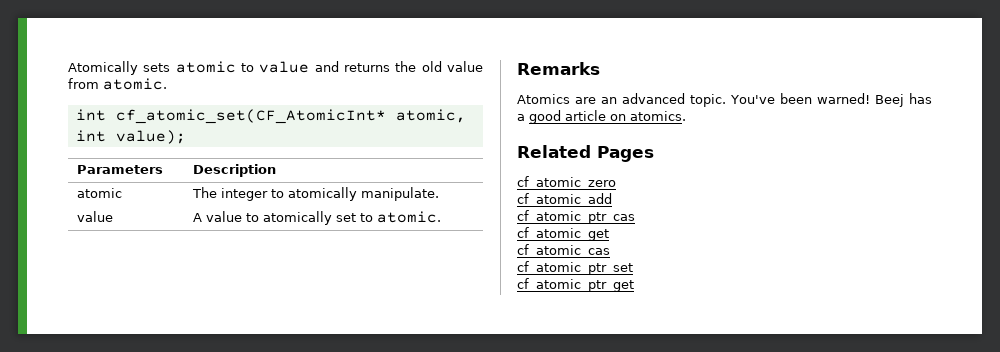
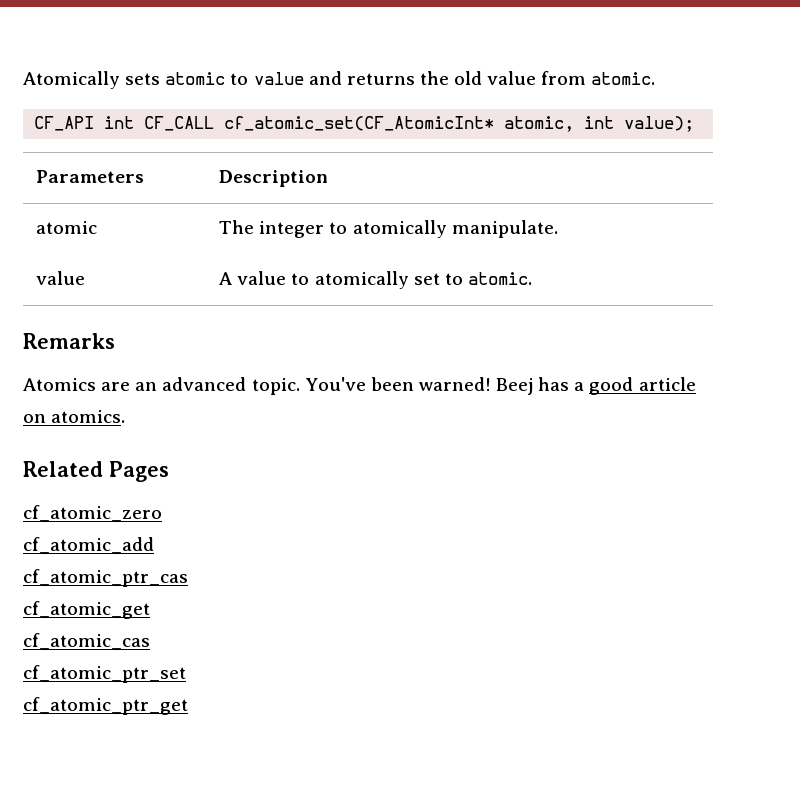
- int cf_atomic_set(CF_AtomicInt* atomic, int value);
+ CF_API int CF_CALL cf_atomic_set(CF_AtomicInt* atomic, int value);

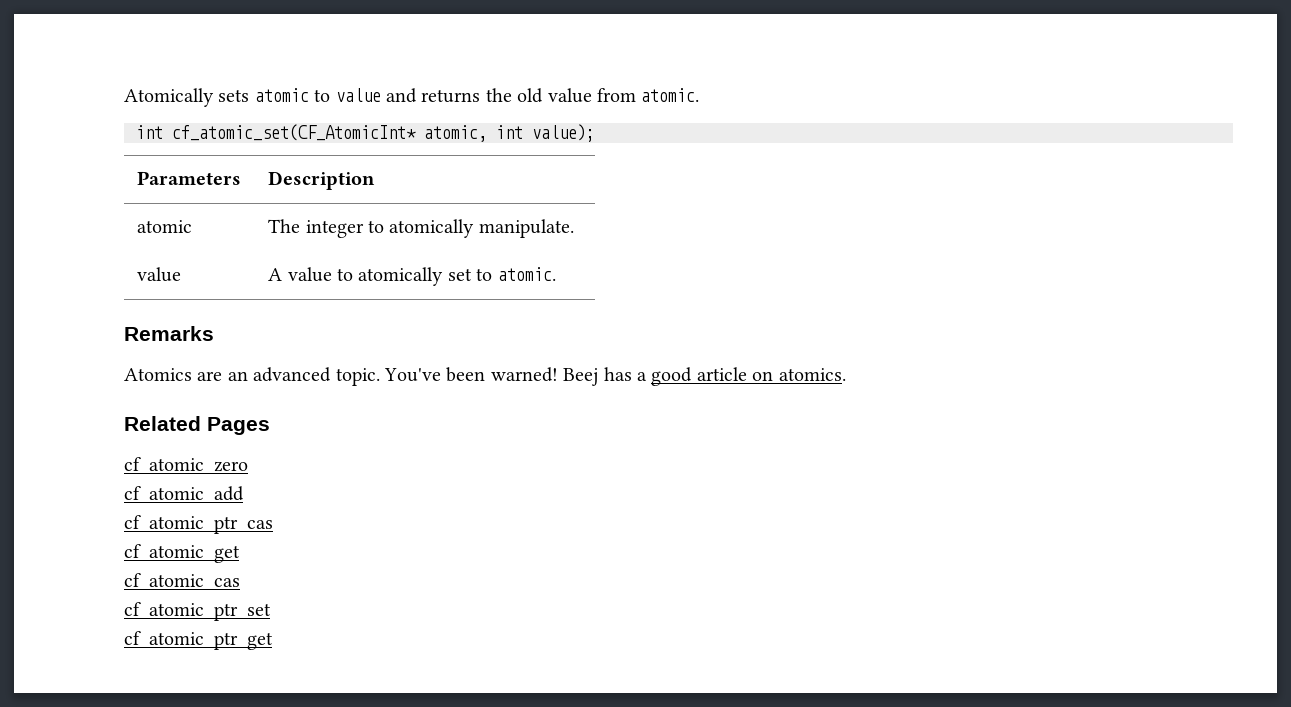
- CF_API int CF_CALL cf_atomic_set(CF_AtomicInt* atomic, int value);
+ int cf_atomic_set(CF_AtomicInt* atomic, int value);

